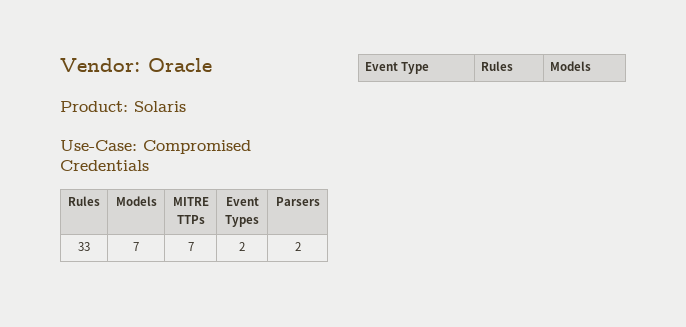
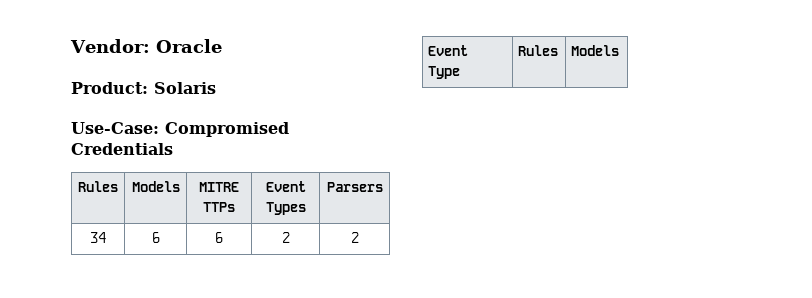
- 33 | 7 | 7 | 2 | 2
+ 34 | 6 | 6 | 2 | 2

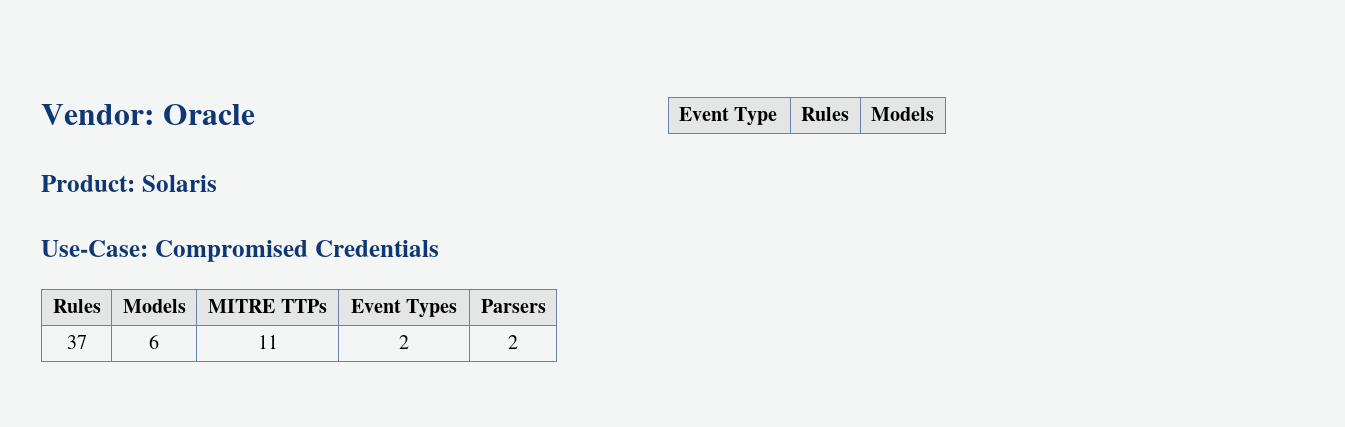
- 34 | 6 | 6 | 2 | 2
+ 37 | 6 | 11 | 2 | 2

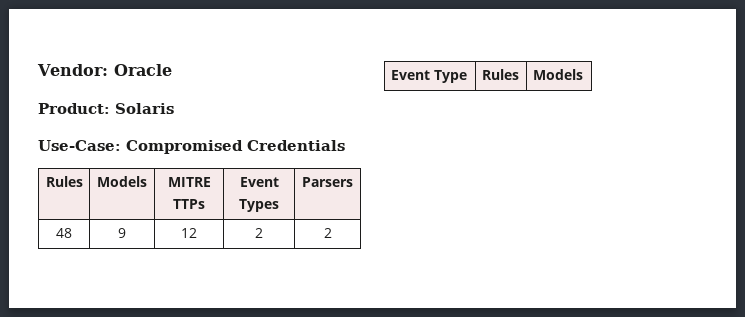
- 37 | 6 | 11 | 2 | 2
+ 48 | 9 | 12 | 2 | 2

